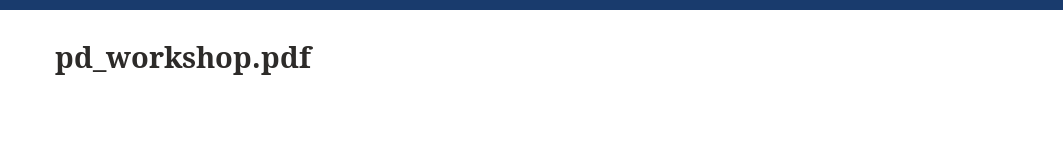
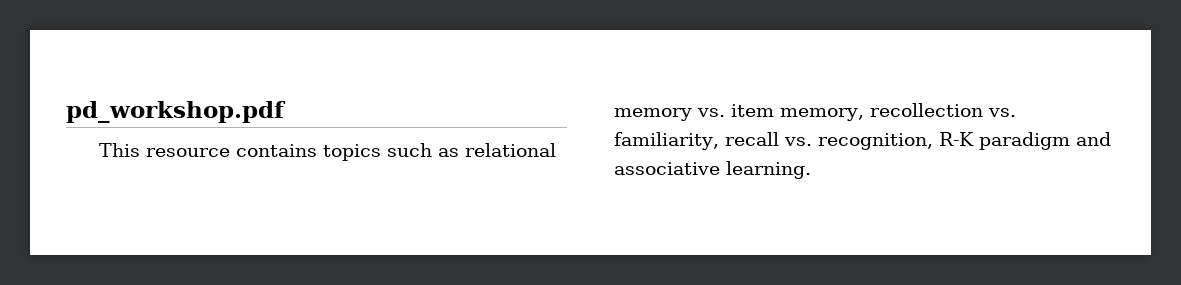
+ This resource contains topics such as relational memory vs. item memory, recollection vs. familiarity, recall vs. recognition, R-K paradigm and associative learning.

